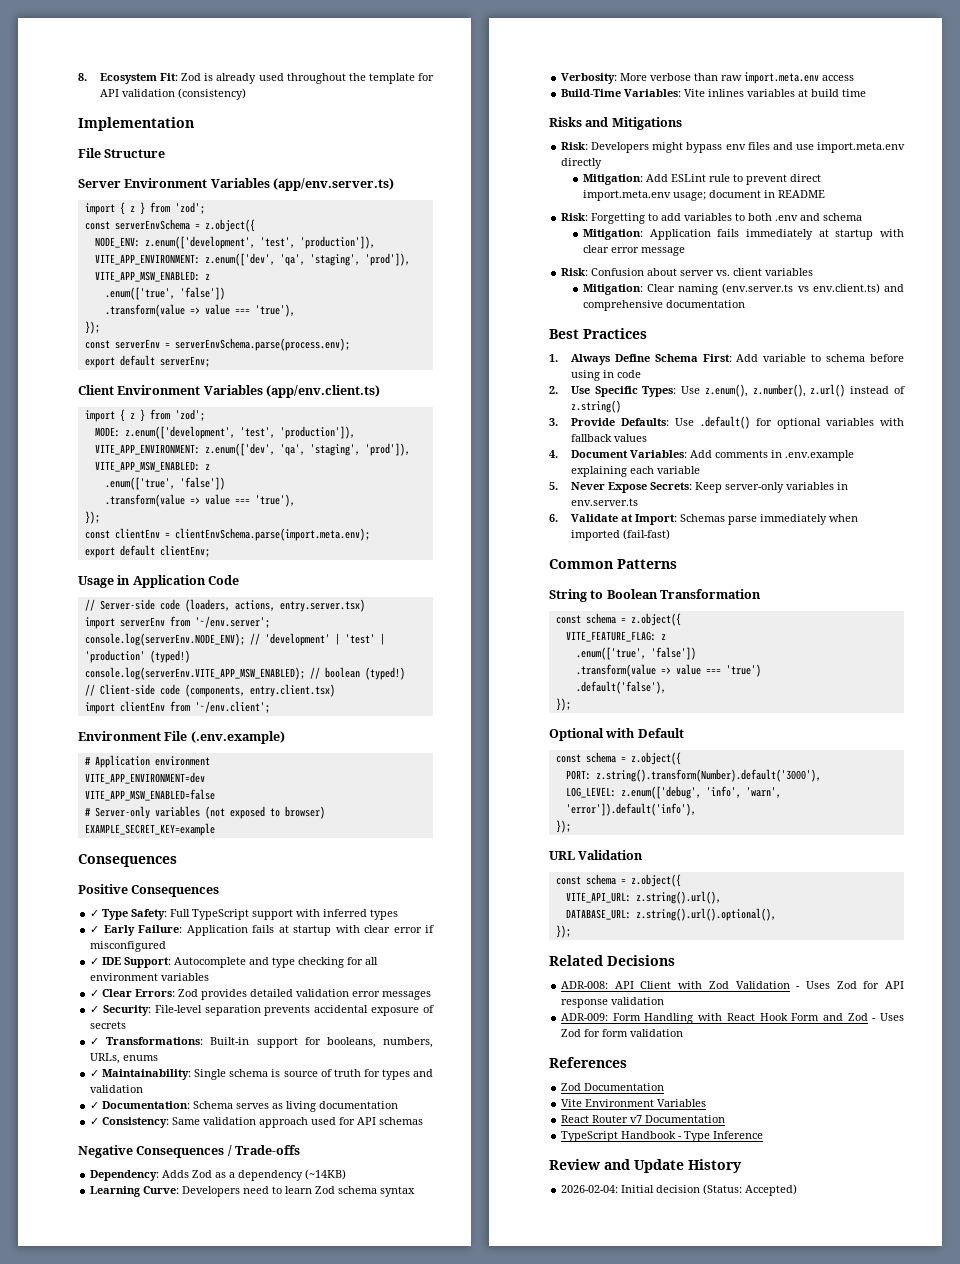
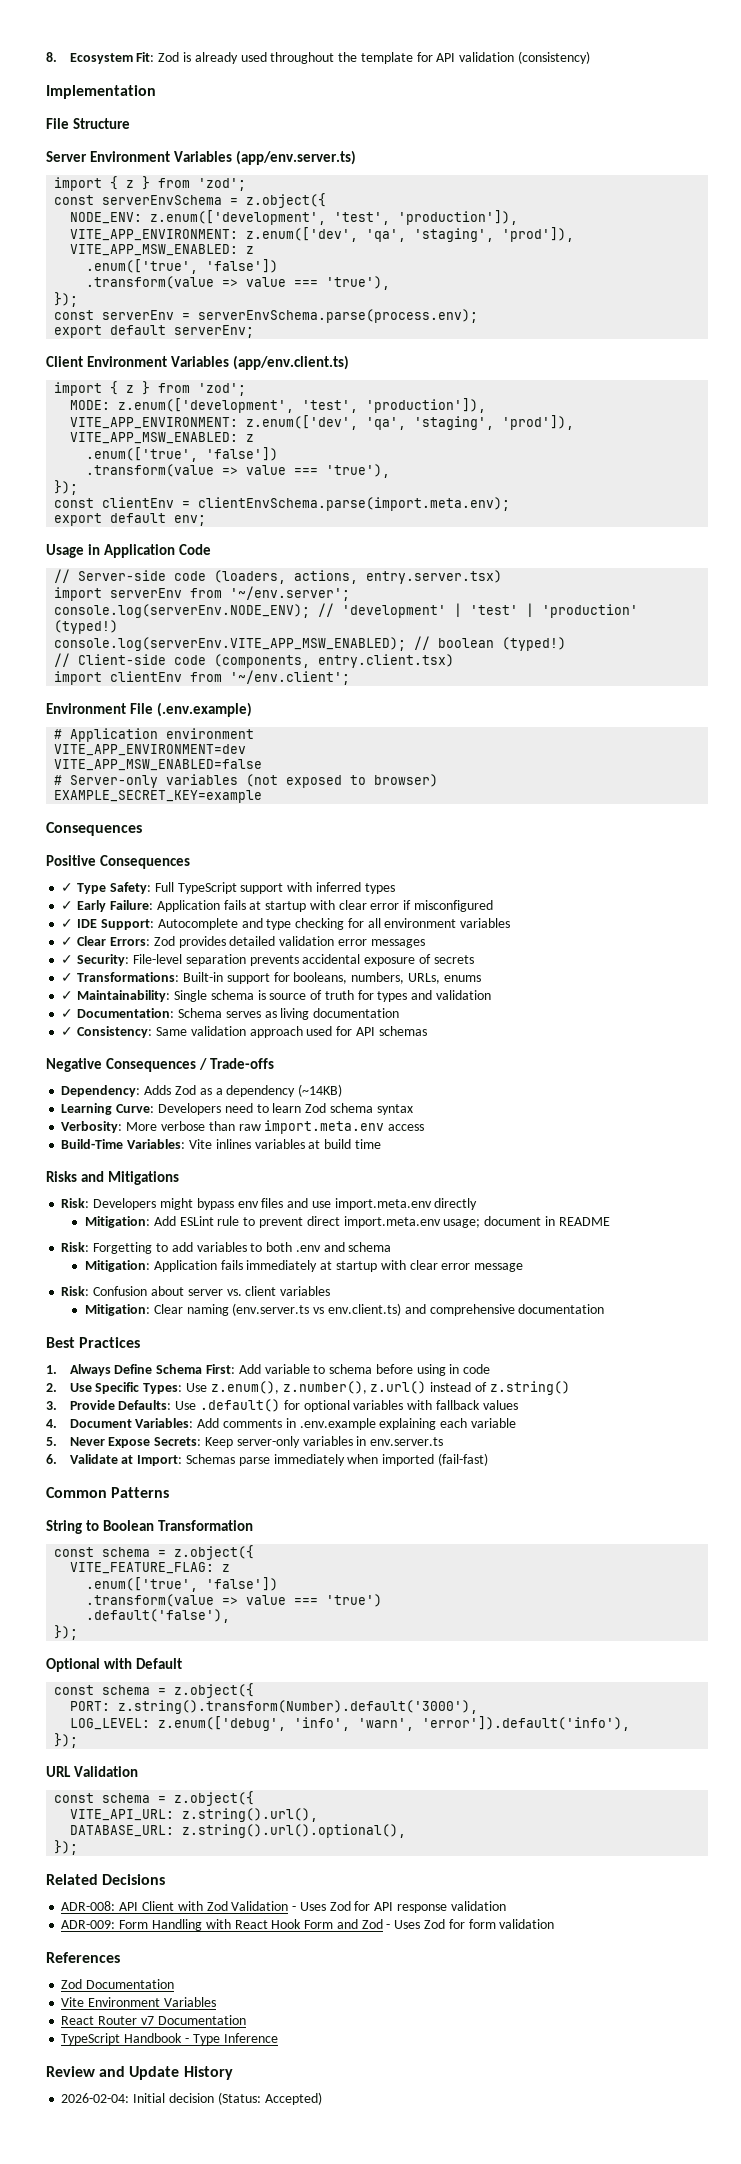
- export default clientEnv;
+ export default env;

